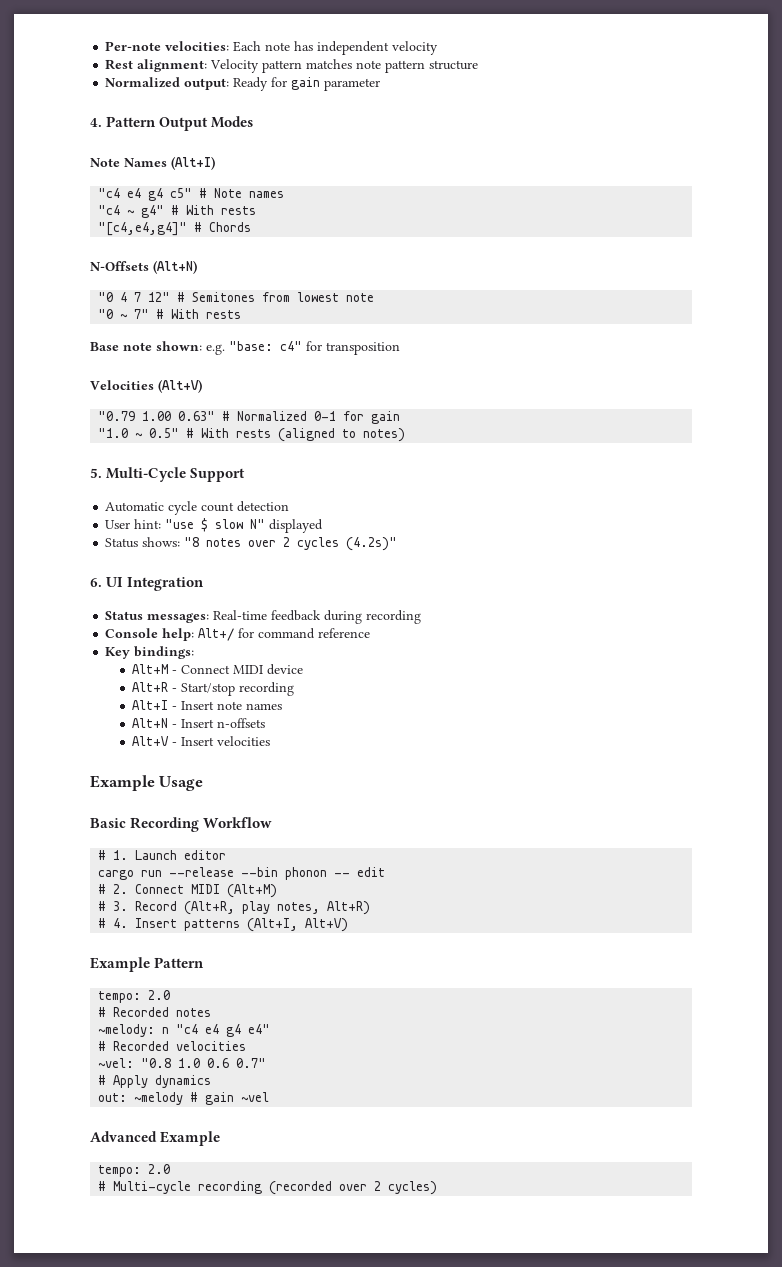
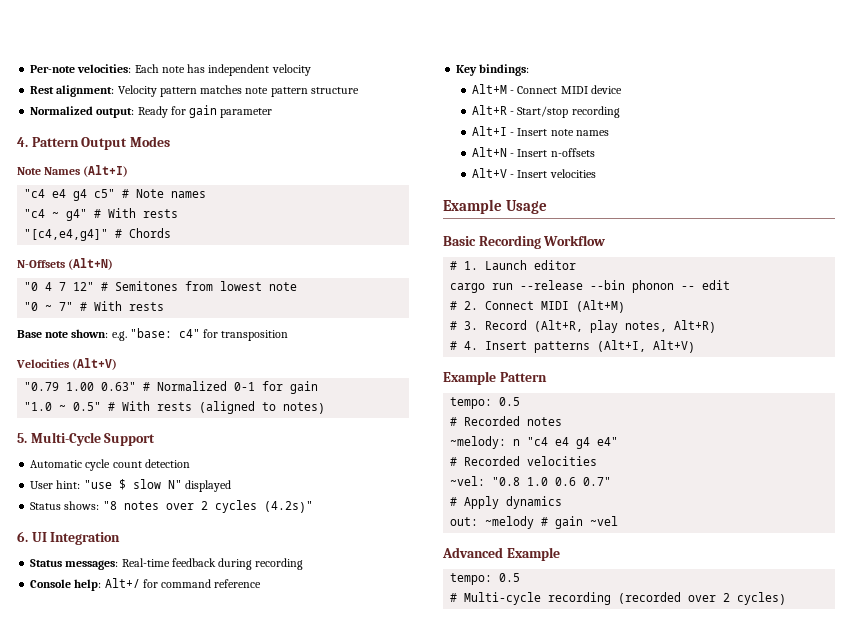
  Example Pattern
- tempo: 2.0
+ tempo: 0.5
  Advanced Example
- tempo: 2.0
+ tempo: 0.5

